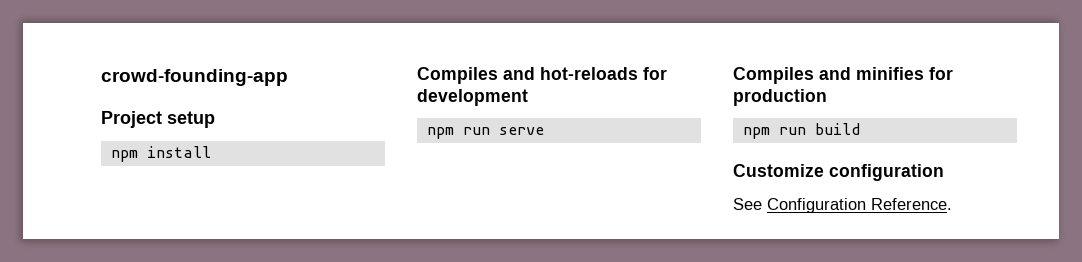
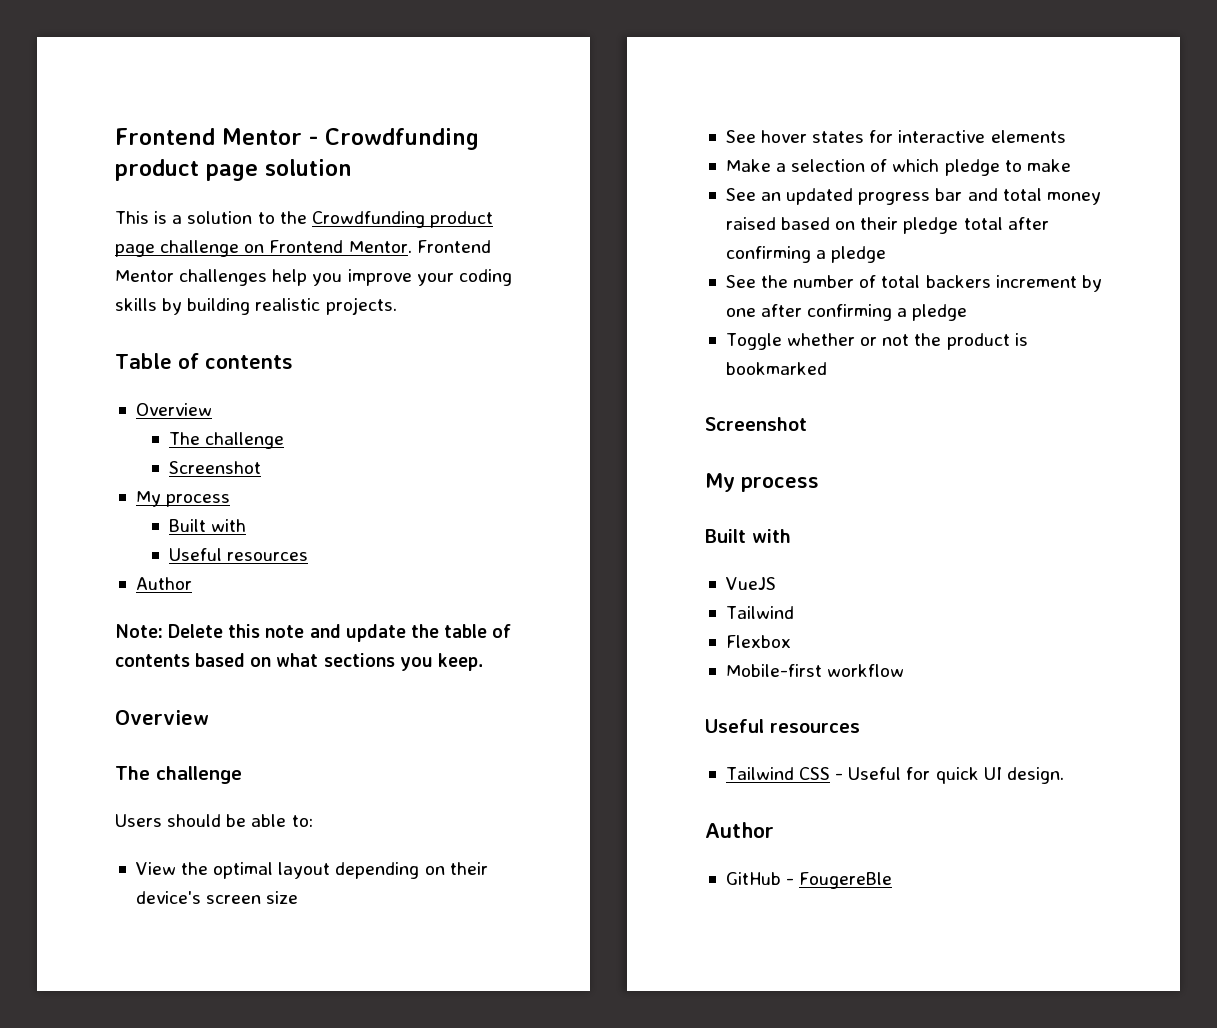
- crowd-founding-app
- Project setup
- npm install
- Compiles and hot-reloads for development
- npm run serve
- Compiles and minifies for production
- npm run build
- Customize configuration
- See Configuration Reference.
+ Frontend Mentor - Crowdfunding product page solution
+ This is a solution to the Crowdfunding product page challenge on Frontend Mentor. Frontend Mentor challenges help you improve your coding skills by building realistic projects.
+ Table of contents
+ Overview
+ The challenge
+ Screenshot
+ My process
+ Built with
+ Useful resources
+ Author
+ Note: Delete this note and update the table of contents based on what sections you keep.
+ Overview
+ The challenge
+ Users should be able to:
+ View the optimal layout depending on their device's screen size
+ See hover states for interactive elements
+ Make a selection of which pledge to make
+ See an updated progress bar and total money raised based on their pledge total after confirming a pledge
+ See the number of total backers increment by one after confirming a pledge
+ Toggle whether or not the product is bookmarked
+ Screenshot
+ My process
+ Built with
+ VueJS
+ Tailwind
+ Flexbox
+ Mobile-first workflow
+ Useful resources
+ Tailwind CSS - Useful for quick UI design.
+ Author
+ GitHub - FougereBle

